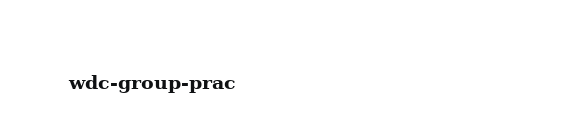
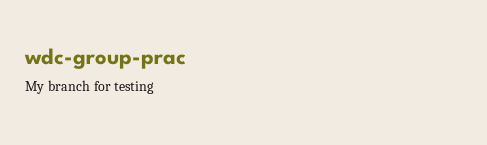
+ My branch for testing

